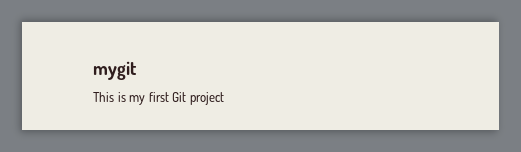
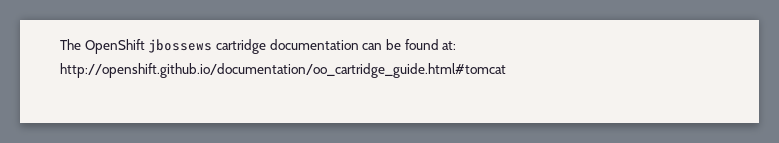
- mygit
- This is my first Git project
+ The OpenShift jbossews cartridge documentation can be found at:
+ http://openshift.github.io/documentation/oo_cartridge_guide.html#tomcat

